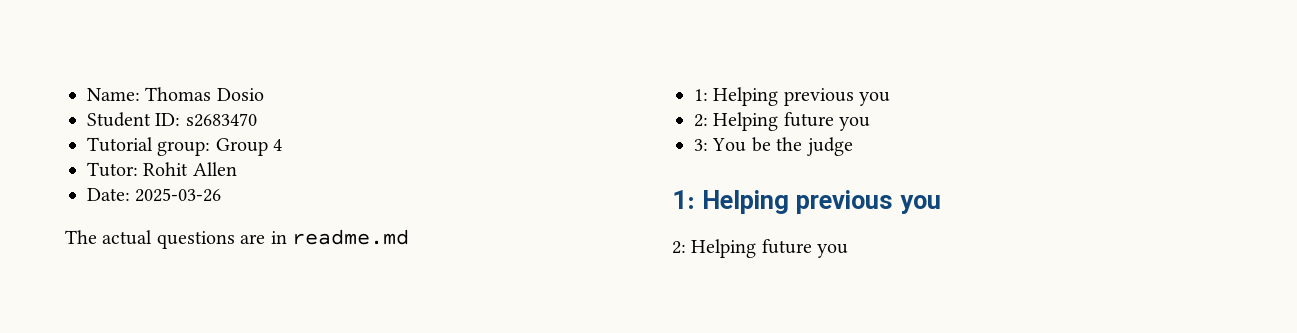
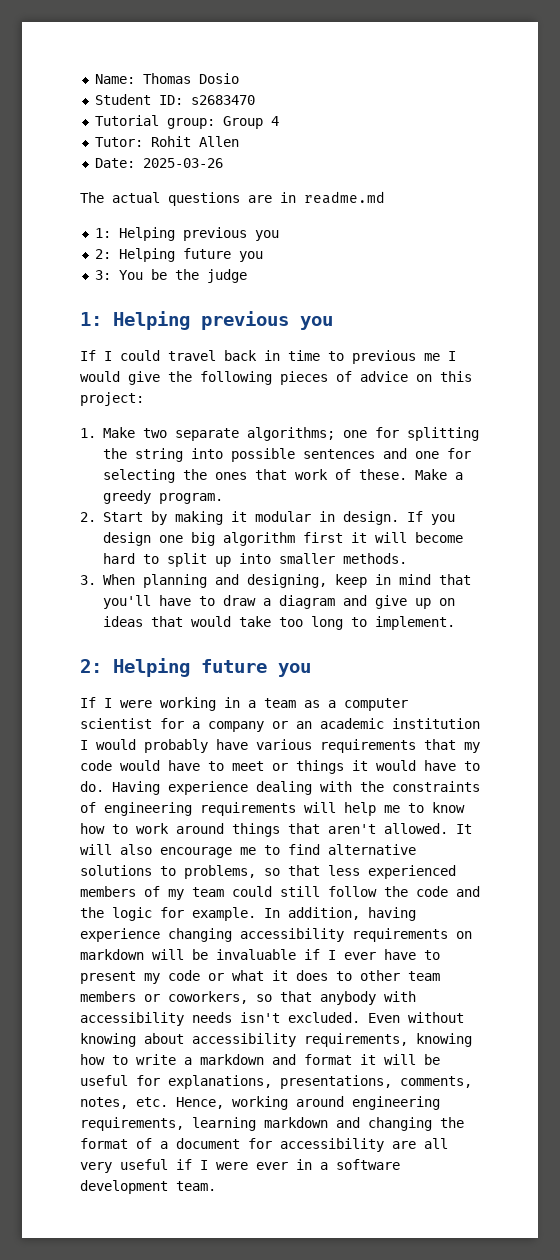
  3: You be the judge
  1: Helping previous you
+ If I could travel back in time to previous me I would give the following pieces of advice on this project:
+ 1. Make two separate algorithms; one for splitting the string into possible sentences and one for selecting the ones that work of these. Make a greedy program.
+ 2. Start by making it modular in design. If you design one big algorithm first it will become hard to split up into smaller methods.
+ 3. When planning and designing, keep in mind that you'll have to draw a diagram and give up on ideas that would take too long to implement.
  2: Helping future you
+ If I were working in a team as a computer scientist for a company or an academic institution I would probably have various requirements that my code would have to meet or things it would have to do. Having experience dealing with the constraints of engineering requirements will help me to know how to work around things that aren't allowed. It will also encourage me to find alternative solutions to problems, so that less experienced members of my team could still follow the code and the logic for example. In addition, having experience changing accessibility requirements on markdown will be invaluable if I ever have to present my code or what it does to other team members or coworkers, so that anybody with accessibility needs isn't excluded. Even without knowing about accessibility requirements, knowing how to write a markdown and format it will be useful for explanations, presentations, comments, notes, etc. Hence, working around engineering requirements, learning markdown and changing the format of a document for accessibility are all very useful if I were ever in a software development team.

